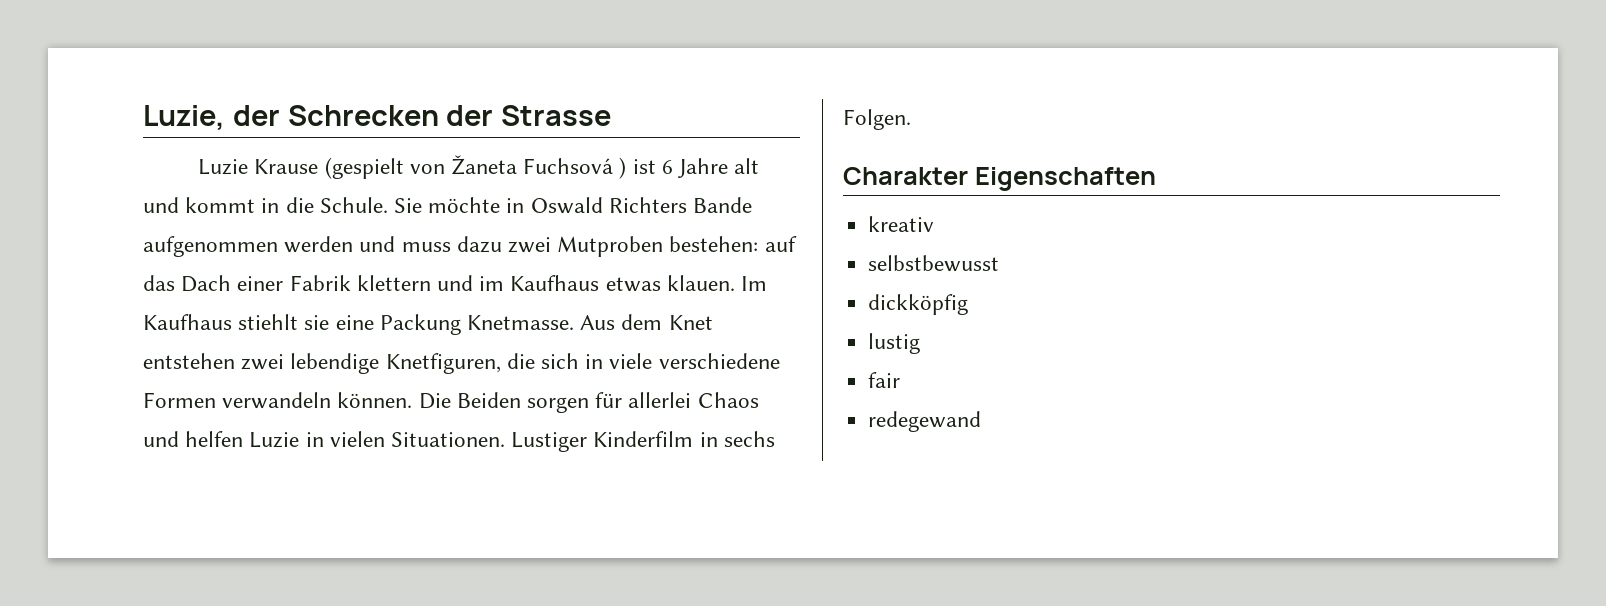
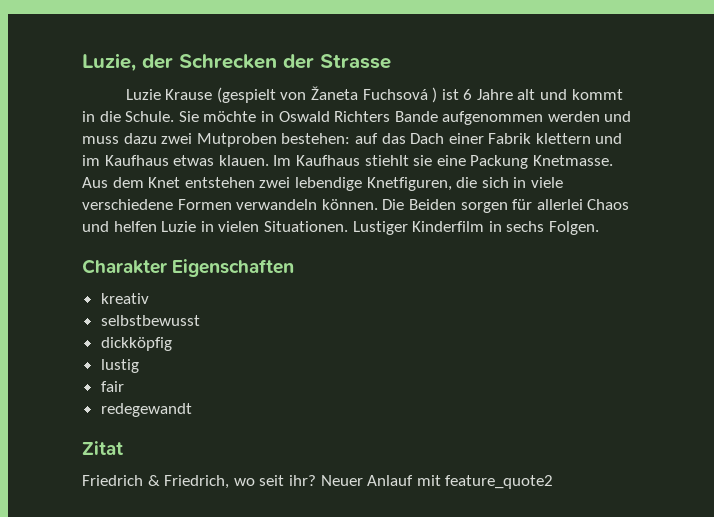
- redegewand
+ redegewandt
+ Zitat
+ Friedrich & Friedrich, wo seit ihr? Neuer Anlauf mit feature_quote2

